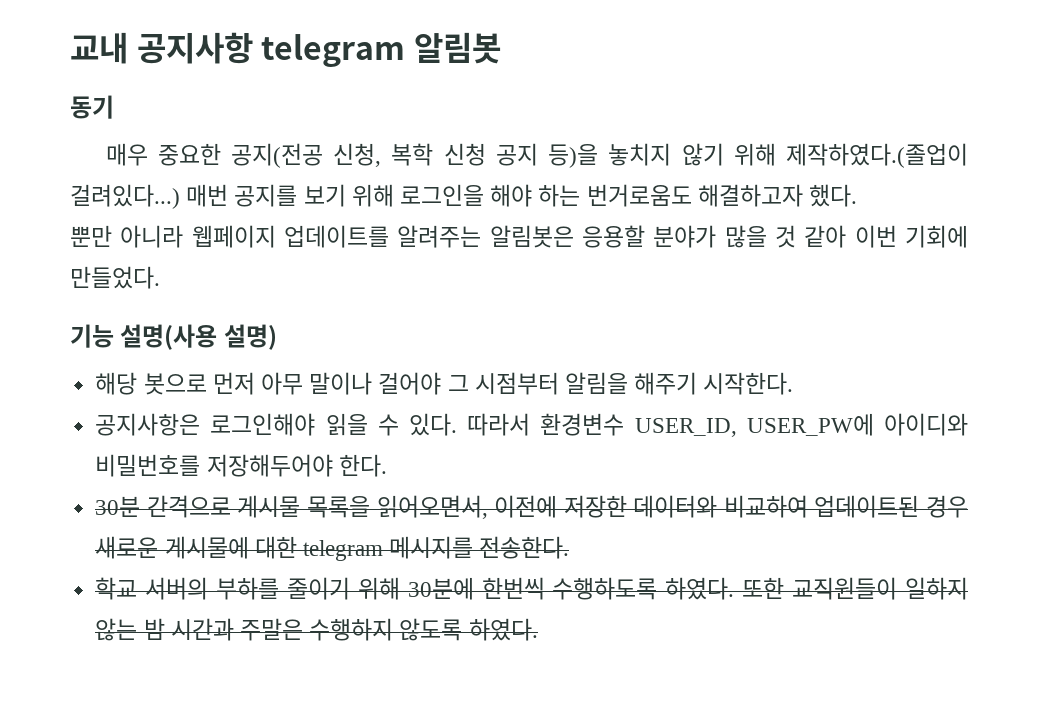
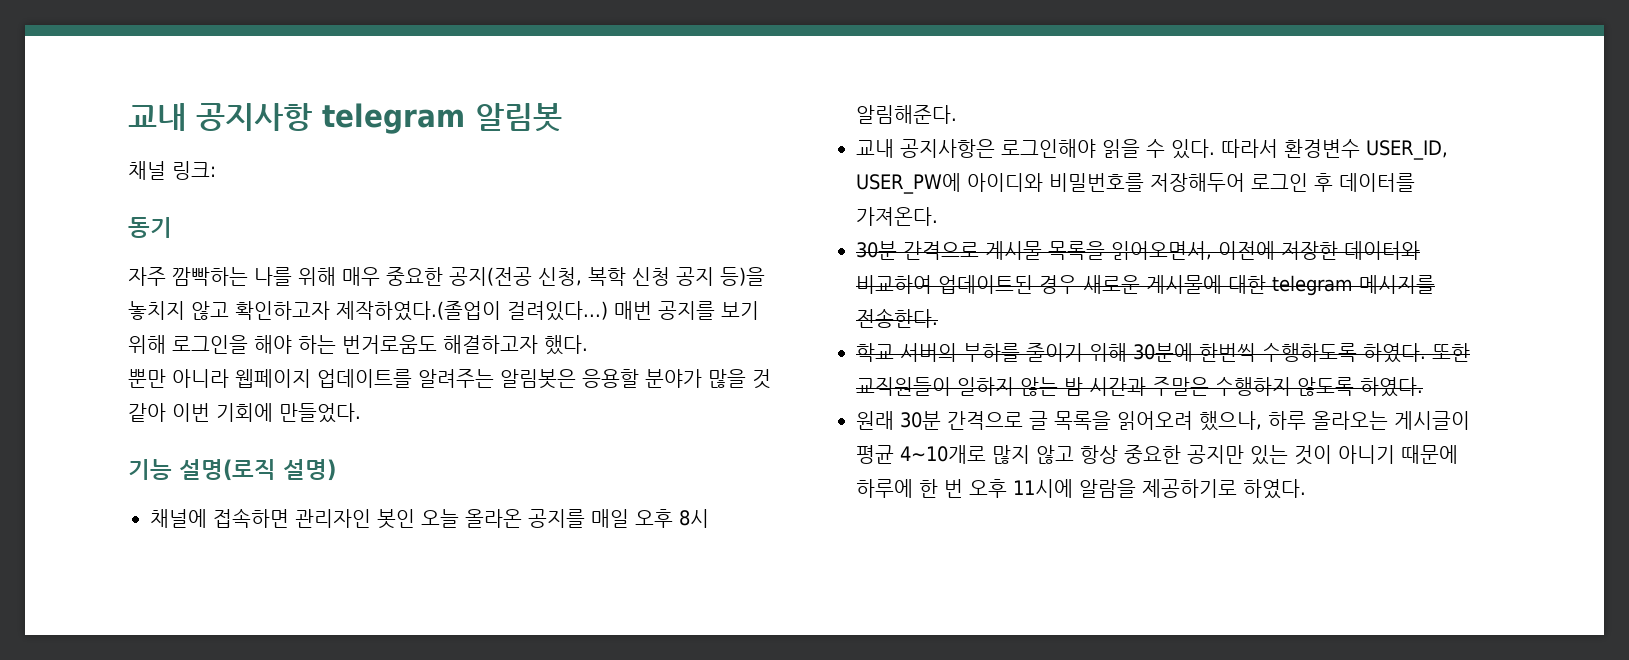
+ 채널 링크:
- 매우 중요한 공지(전공 신청, 복학 신청 공지 등)을 놓치지 않기 위해 제작하였다.(졸업이 걸려있다...)
+ 자주 깜빡하는 나를 위해 매우 중요한 공지(전공 신청, 복학 신청 공지 등)을 놓치지 않고 확인하고자 제작하였다.(졸업이 걸려있다...)
- 기능 설명(사용 설명)
+ 기능 설명(로직 설명)
- 해당 봇으로 먼저 아무 말이나 걸어야 그 시점부터 알림을 해주기 시작한다.
- 공지사항은 로그인해야 읽을 수 있다.
+ 채널에 접속하면 관리자인 봇인 오늘 올라온 공지를 매일 오후 8시 알림해준다.
+ 교내 공지사항은 로그인해야 읽을 수 있다.
- 따라서 환경변수 USER_ID, USER_PW에 아이디와 비밀번호를 저장해두어야 한다.
+ 따라서 환경변수 USER_ID, USER_PW에 아이디와 비밀번호를 저장해두어 로그인 후 데이터를 가져온다.
+ 원래 30분 간격으로 글 목록을 읽어오려 했으나, 하루 올라오는 게시글이 평균 4~10개로 많지 않고 항상 중요한 공지만 있는 것이 아니기 때문에 하루에 한 번 오후 11시에 알람을 제공하기로 하였다.

